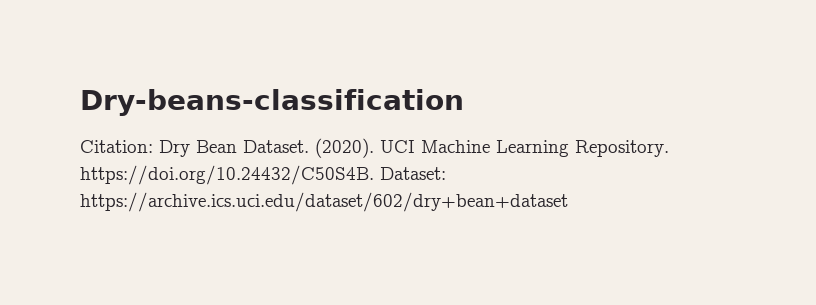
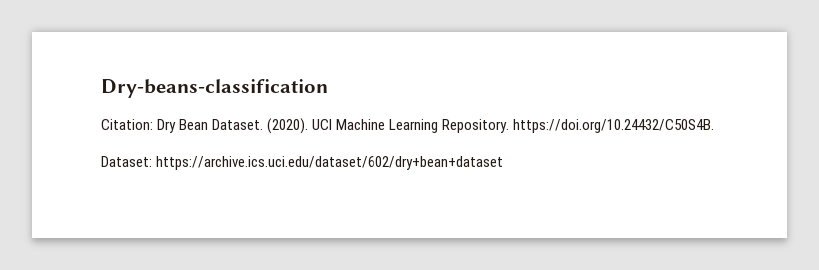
- UCI Machine Learning Repository. https://doi.org/10.24432/C50S4B. Dataset: https://archive.ics.uci.edu/dataset/602/dry+bean+dataset
+ UCI Machine Learning Repository. https://doi.org/10.24432/C50S4B.
+ Dataset: https://archive.ics.uci.edu/dataset/602/dry+bean+dataset

